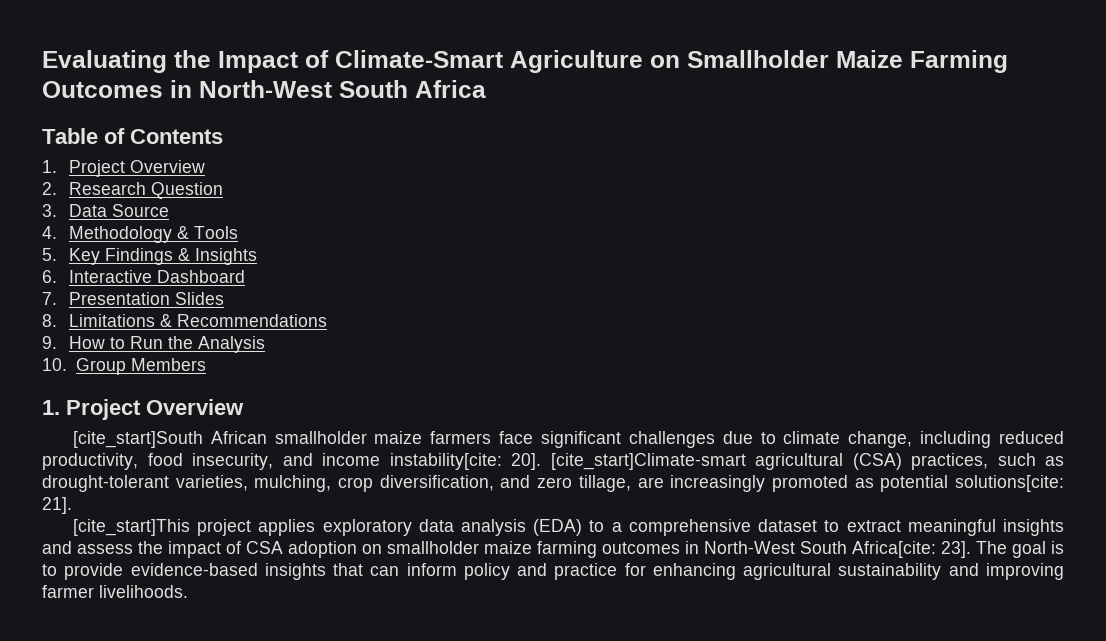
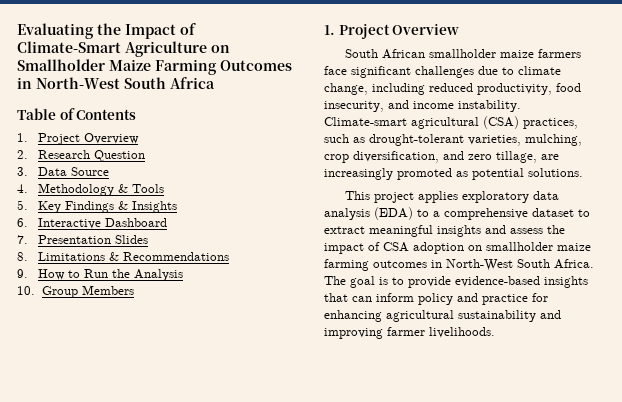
- [cite_start]South African smallholder maize farmers face significant challenges due to climate change, including reduced productivity, food insecurity, and income instability[cite: 20]. [cite_start]Climate-smart agricultural (CSA) practices, such as drought-tolerant varieties, mulching, crop diversification, and zero tillage, are increasingly promoted as potential solutions[cite: 21].
- [cite_start]This project applies exploratory data analysis (EDA) to a comprehensive dataset to extract meaningful insights and assess the impact of CSA adoption on smallholder maize farming outcomes in North-West South Africa[cite: 23].
+ South African smallholder maize farmers face significant challenges due to climate change, including reduced productivity, food insecurity, and income instability. Climate-smart agricultural (CSA) practices, such as drought-tolerant varieties, mulching, crop diversification, and zero tillage, are increasingly promoted as potential solutions.
+ This project applies exploratory data analysis (EDA) to a comprehensive dataset to extract meaningful insights and assess the impact of CSA adoption on smallholder maize farming outcomes in North-West South Africa.

